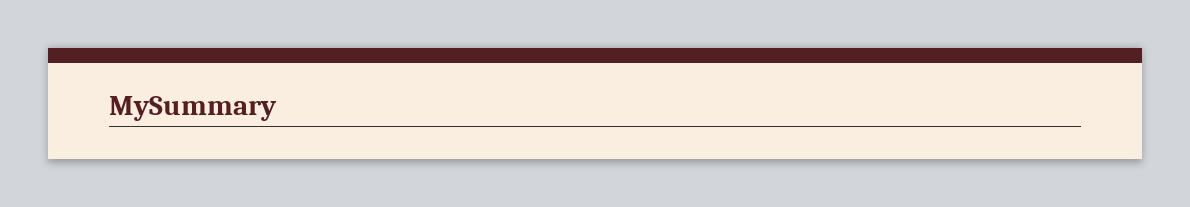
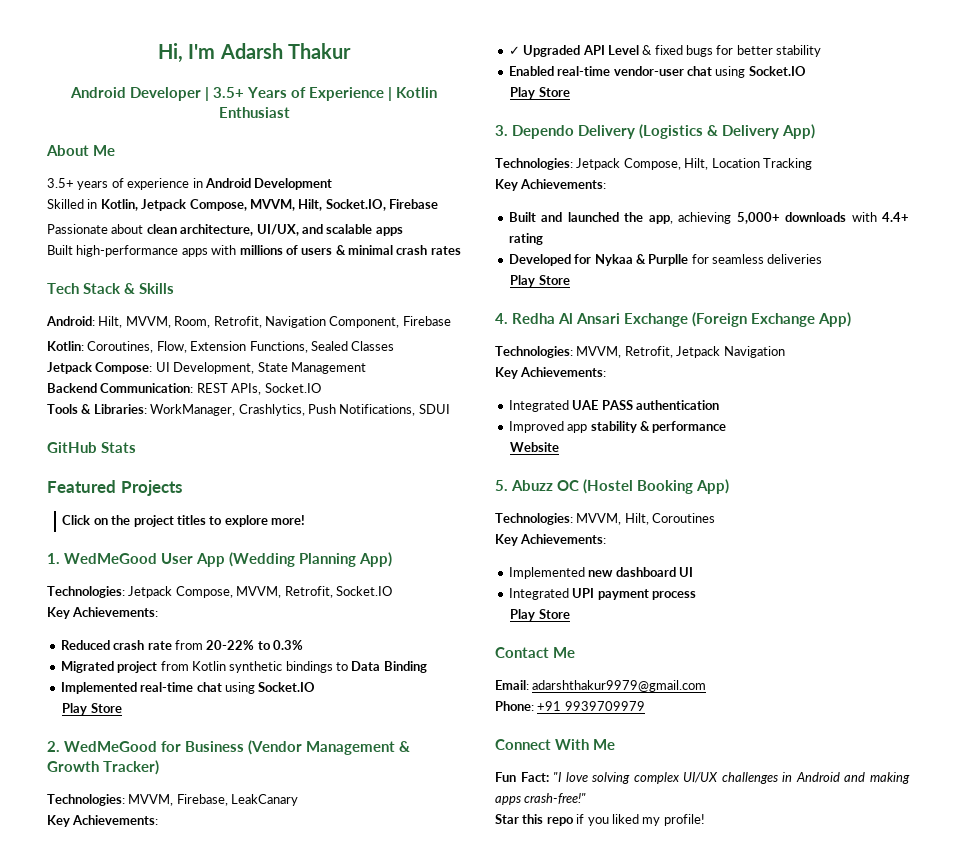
- MySummary
+ Hi, I'm Adarsh Thakur
+ Android Developer | 3.5+ Years of Experience | Kotlin Enthusiast
+ About Me
+ 3.5+ years of experience in Android Development
+ Skilled in Kotlin, Jetpack Compose, MVVM, Hilt, Socket.IO, Firebase
+ Passionate about clean architecture, UI/UX, and scalable apps
+ Built high-performance apps with millions of users & minimal crash rates
+ Tech Stack & Skills
+ Android: Hilt, MVVM, Room, Retrofit, Navigation Component, Firebase
+ Kotlin: Coroutines, Flow, Extension Functions, Sealed Classes
+ Jetpack Compose: UI Development, State Management
+ Backend Communication: REST APIs, Socket.IO
+ Tools & Libraries: WorkManager, Crashlytics, Push Notifications, SDUI
+ GitHub Stats
+ Featured Projects
+ Click on the project titles to explore more!
+ 1. WedMeGood User App (Wedding Planning App)
+ Technologies: Jetpack Compose, MVVM, Retrofit, Socket.IO
+ Key Achievements:
+ Reduced crash rate from 20-22% to 0.3%
+ Migrated project from Kotlin synthetic bindings to Data Binding
+ Implemented real-time chat using Socket.IO
+ Play Store
+ 2. WedMeGood for Business (Vendor Management & Growth Tracker)
+ Technologies: MVVM, Firebase, LeakCanary
+ Key Achievements:
+ ✓ Upgraded API Level & fixed bugs for better stability
+ Enabled real-time vendor-user chat using Socket.IO
+ Play Store
+ 3. Dependo Delivery (Logistics & Delivery App)
+ Technologies: Jetpack Compose, Hilt, Location Tracking
+ Key Achievements:
+ Built and launched the app, achieving 5,000+ downloads with 4.4+ rating
+ Developed for Nykaa & Purplle for seamless deliveries
+ Play Store
+ 4. Redha Al Ansari Exchange (Foreign Exchange App)
+ Technologies: MVVM, Retrofit, Jetpack Navigation
+ Key Achievements:
+ Integrated UAE PASS authentication
+ Improved app stability & performance
+ Website
+ 5. Abuzz OC (Hostel Booking App)
+ Technologies: MVVM, Hilt, Coroutines
+ Key Achievements:
+ Implemented new dashboard UI
+ Integrated UPI payment process
+ Play Store
+ Contact Me
+ Email: adarshthakur9979@gmail.com
+ Phone: +91 9939709979
+ Connect With Me
+ Fun Fact: "I love solving complex UI/UX challenges in Android and making apps crash-free!"
+ Star this repo if you liked my profile!

